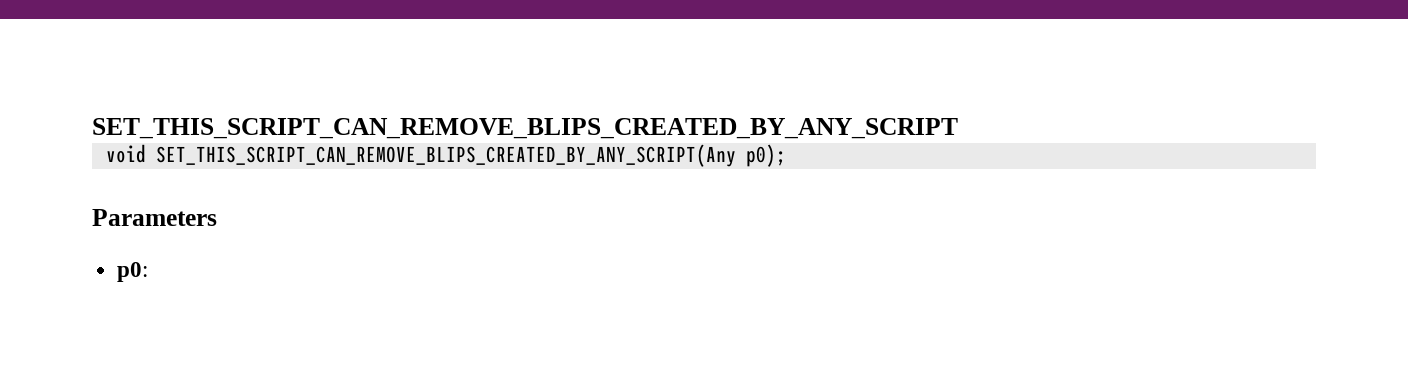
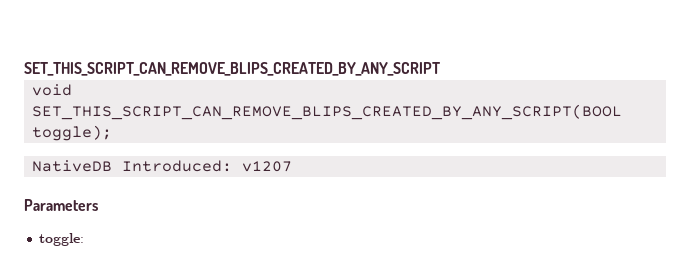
- void SET_THIS_SCRIPT_CAN_REMOVE_BLIPS_CREATED_BY_ANY_SCRIPT(Any p0);
+ void SET_THIS_SCRIPT_CAN_REMOVE_BLIPS_CREATED_BY_ANY_SCRIPT(BOOL toggle);
+ NativeDB Introduced: v1207
- p0:
+ toggle:

